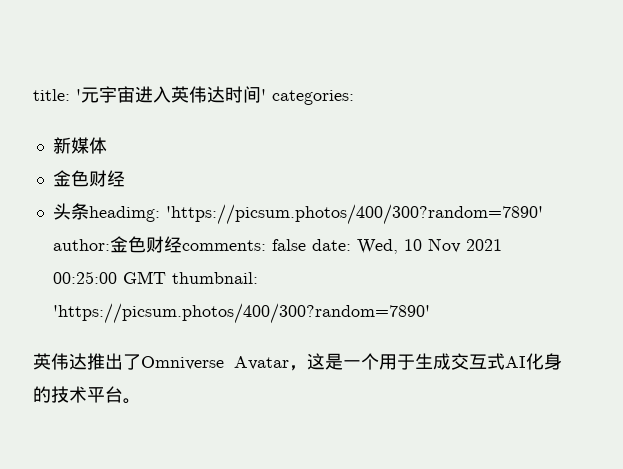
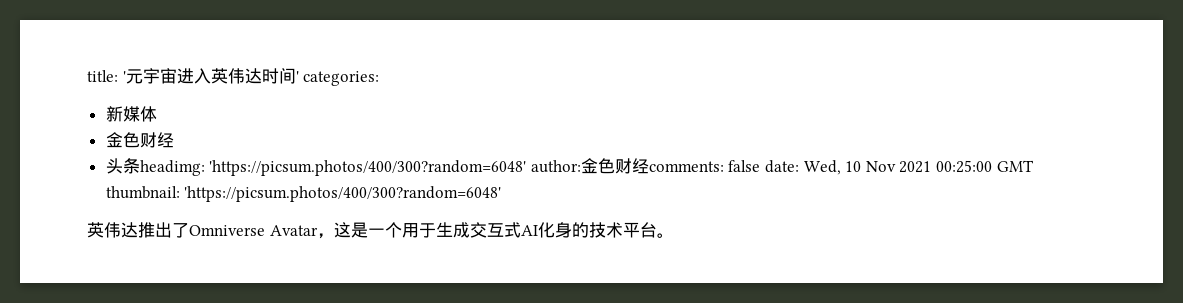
- 头条headimg: 'https://picsum.photos/400/300?random=7890' author:金色财经comments: false date: Wed, 10 Nov 2021 00:25:00 GMT thumbnail: 'https://picsum.photos/400/300?random=7890'
+ 头条headimg: 'https://picsum.photos/400/300?random=6048' author:金色财经comments: false date: Wed, 10 Nov 2021 00:25:00 GMT thumbnail: 'https://picsum.photos/400/300?random=6048'

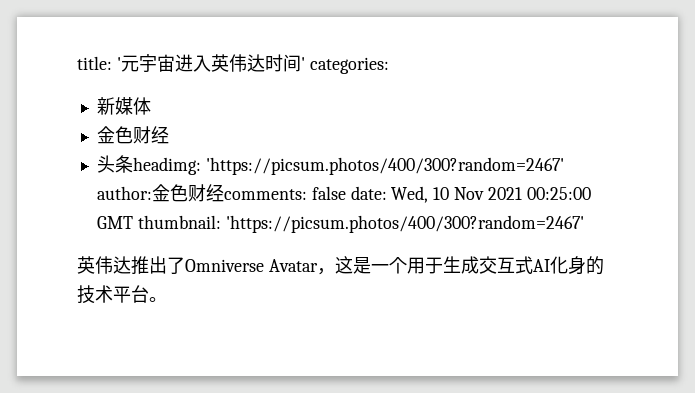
- 头条headimg: 'https://picsum.photos/400/300?random=6048' author:金色财经comments: false date: Wed, 10 Nov 2021 00:25:00 GMT thumbnail: 'https://picsum.photos/400/300?random=6048'
+ 头条headimg: 'https://picsum.photos/400/300?random=2467' author:金色财经comments: false date: Wed, 10 Nov 2021 00:25:00 GMT thumbnail: 'https://picsum.photos/400/300?random=2467'

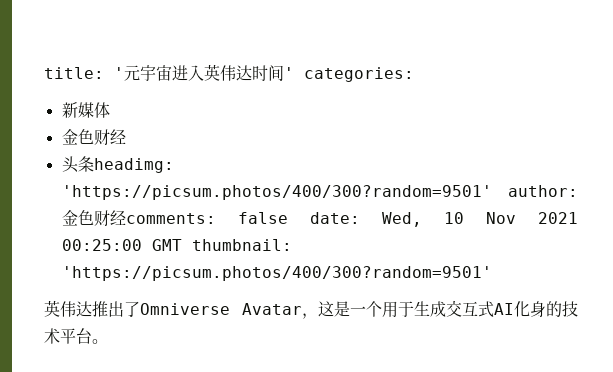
- 头条headimg: 'https://picsum.photos/400/300?random=2467' author:金色财经comments: false date: Wed, 10 Nov 2021 00:25:00 GMT thumbnail: 'https://picsum.photos/400/300?random=2467'
+ 头条headimg: 'https://picsum.photos/400/300?random=9501' author:金色财经comments: false date: Wed, 10 Nov 2021 00:25:00 GMT thumbnail: 'https://picsum.photos/400/300?random=9501'

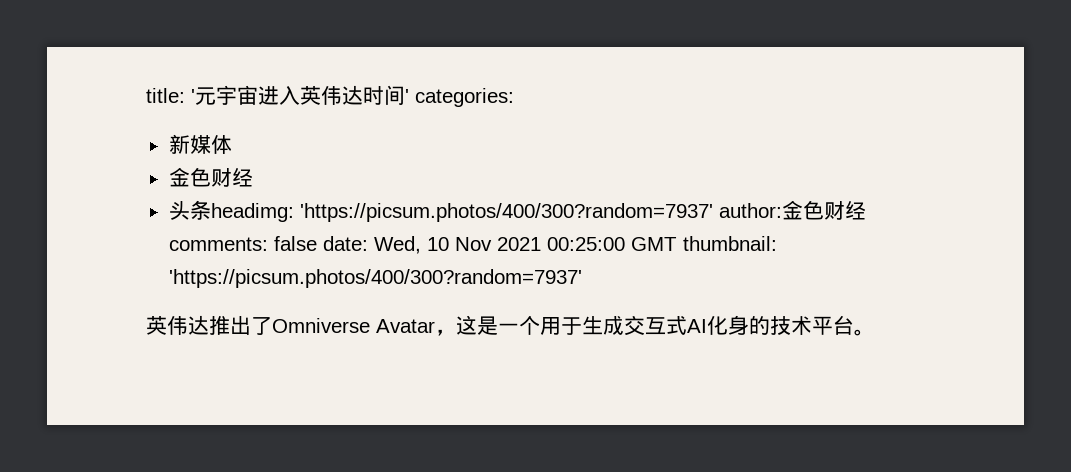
- 头条headimg: 'https://picsum.photos/400/300?random=9501' author:金色财经comments: false date: Wed, 10 Nov 2021 00:25:00 GMT thumbnail: 'https://picsum.photos/400/300?random=9501'
+ 头条headimg: 'https://picsum.photos/400/300?random=7937' author:金色财经comments: false date: Wed, 10 Nov 2021 00:25:00 GMT thumbnail: 'https://picsum.photos/400/300?random=7937'

